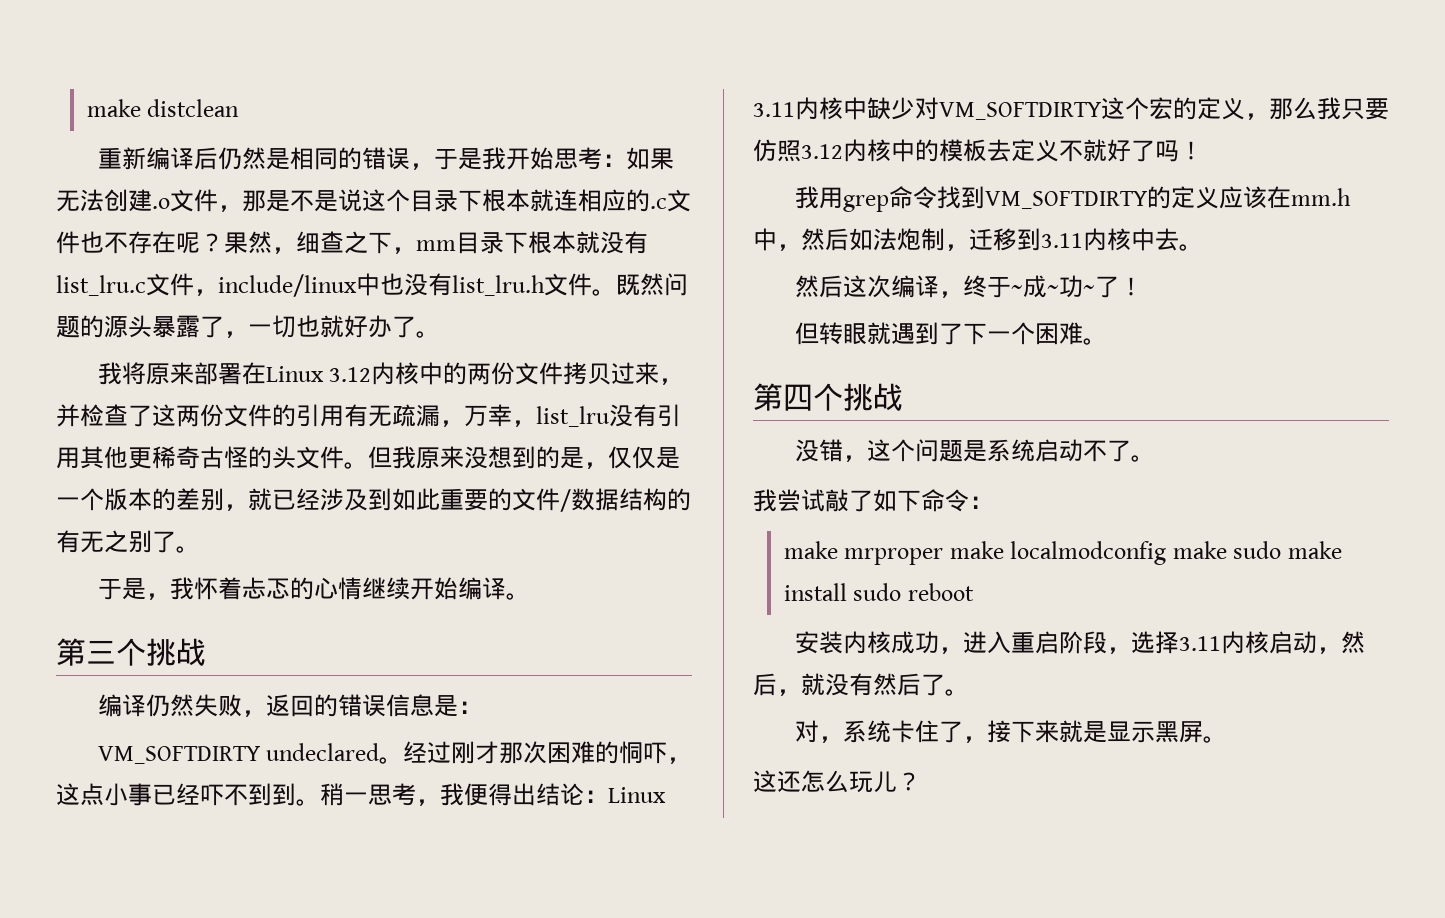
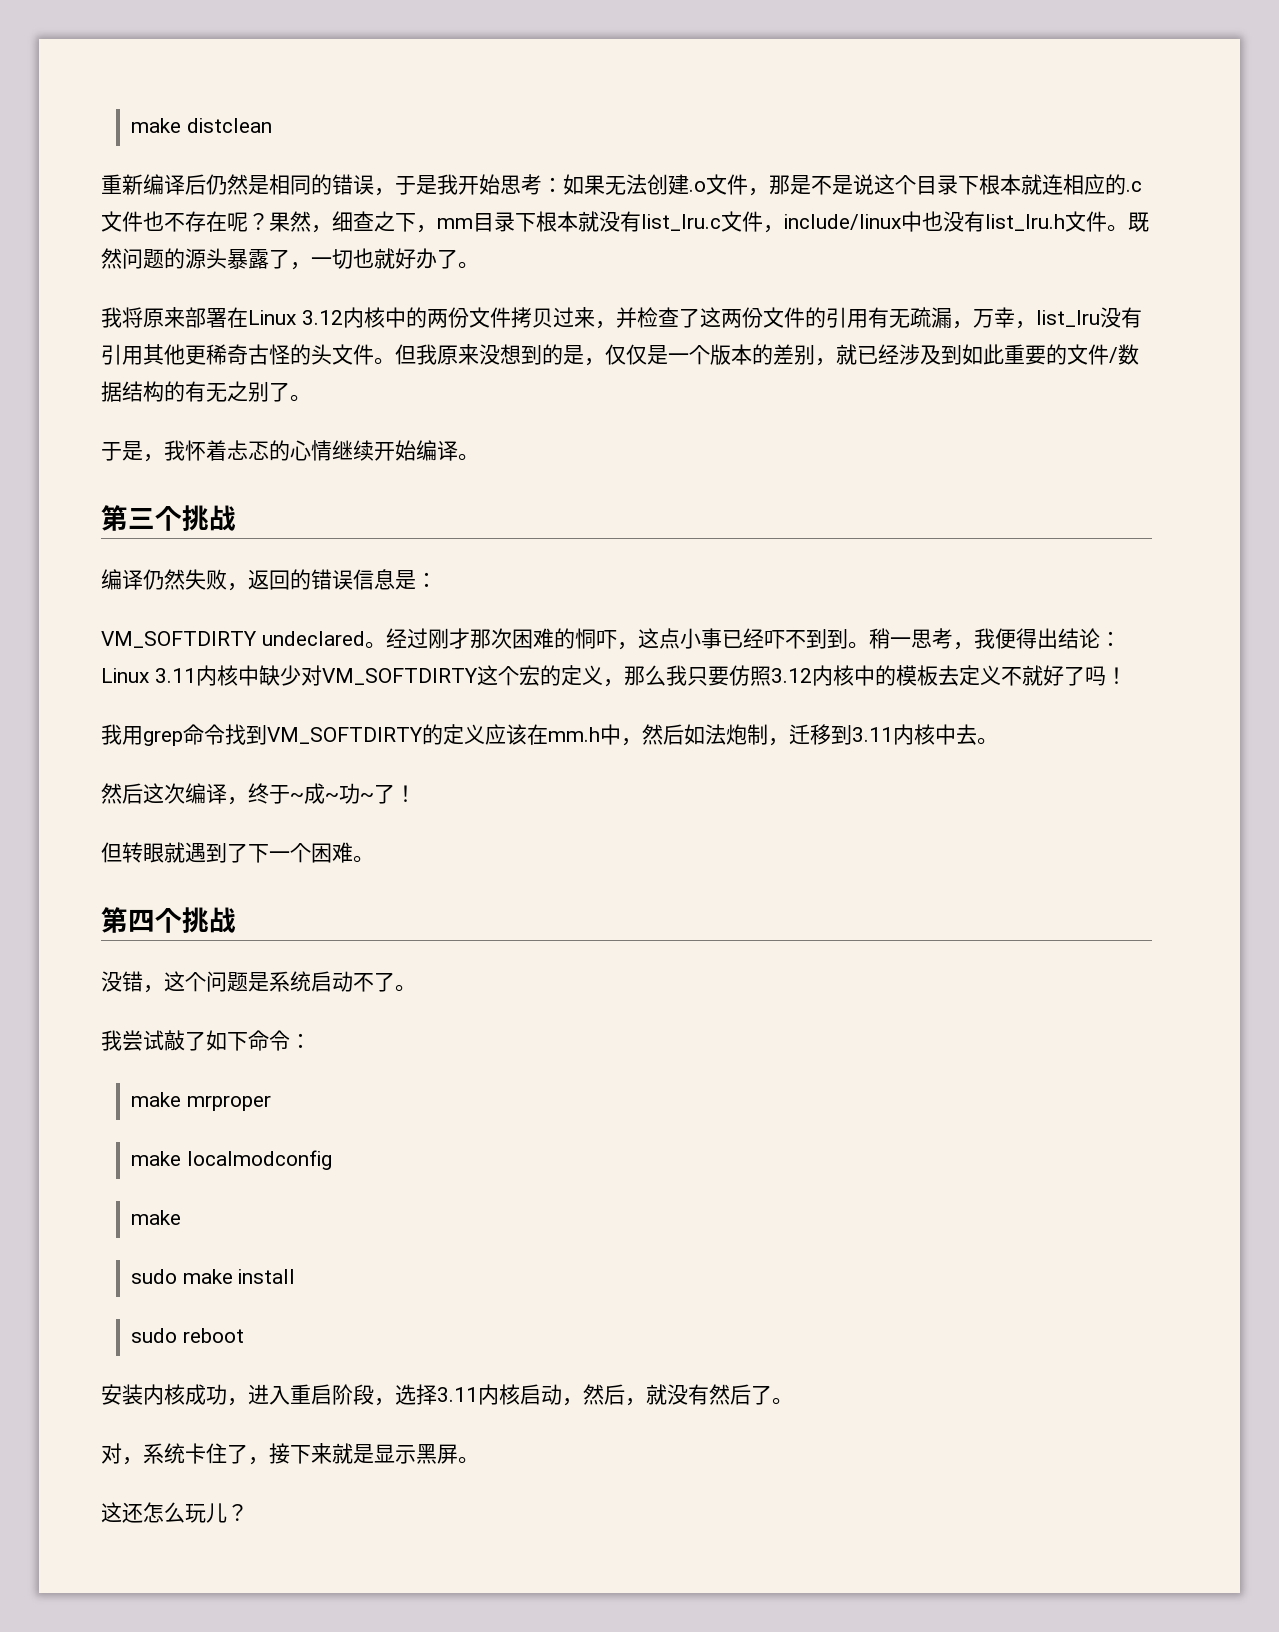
- make mrproper make localmodconfig make sudo make install sudo reboot
+ make mrproper
+ make localmodconfig
+ make
+ sudo make install
+ sudo reboot

